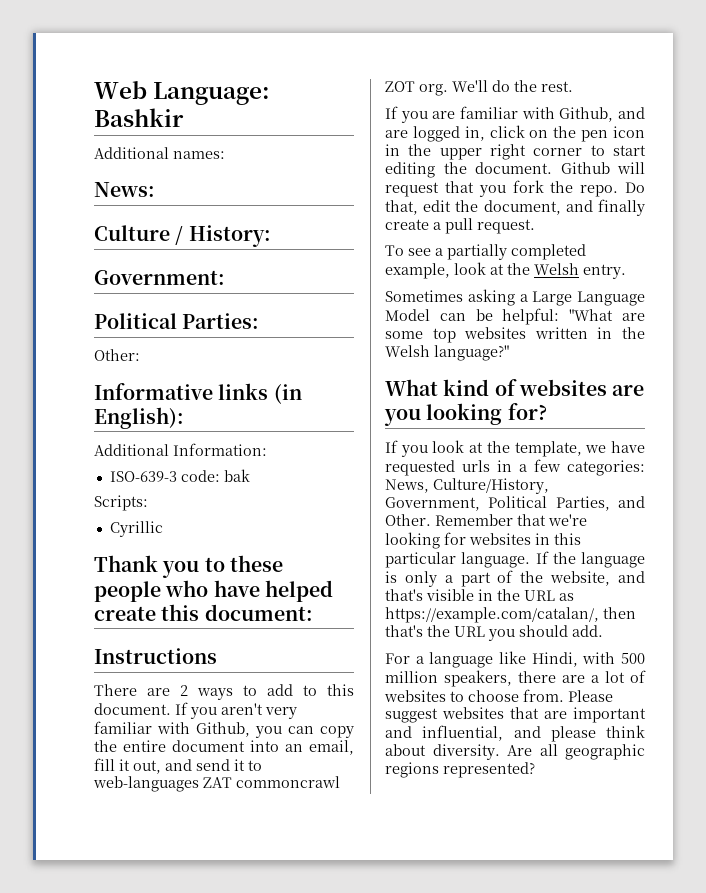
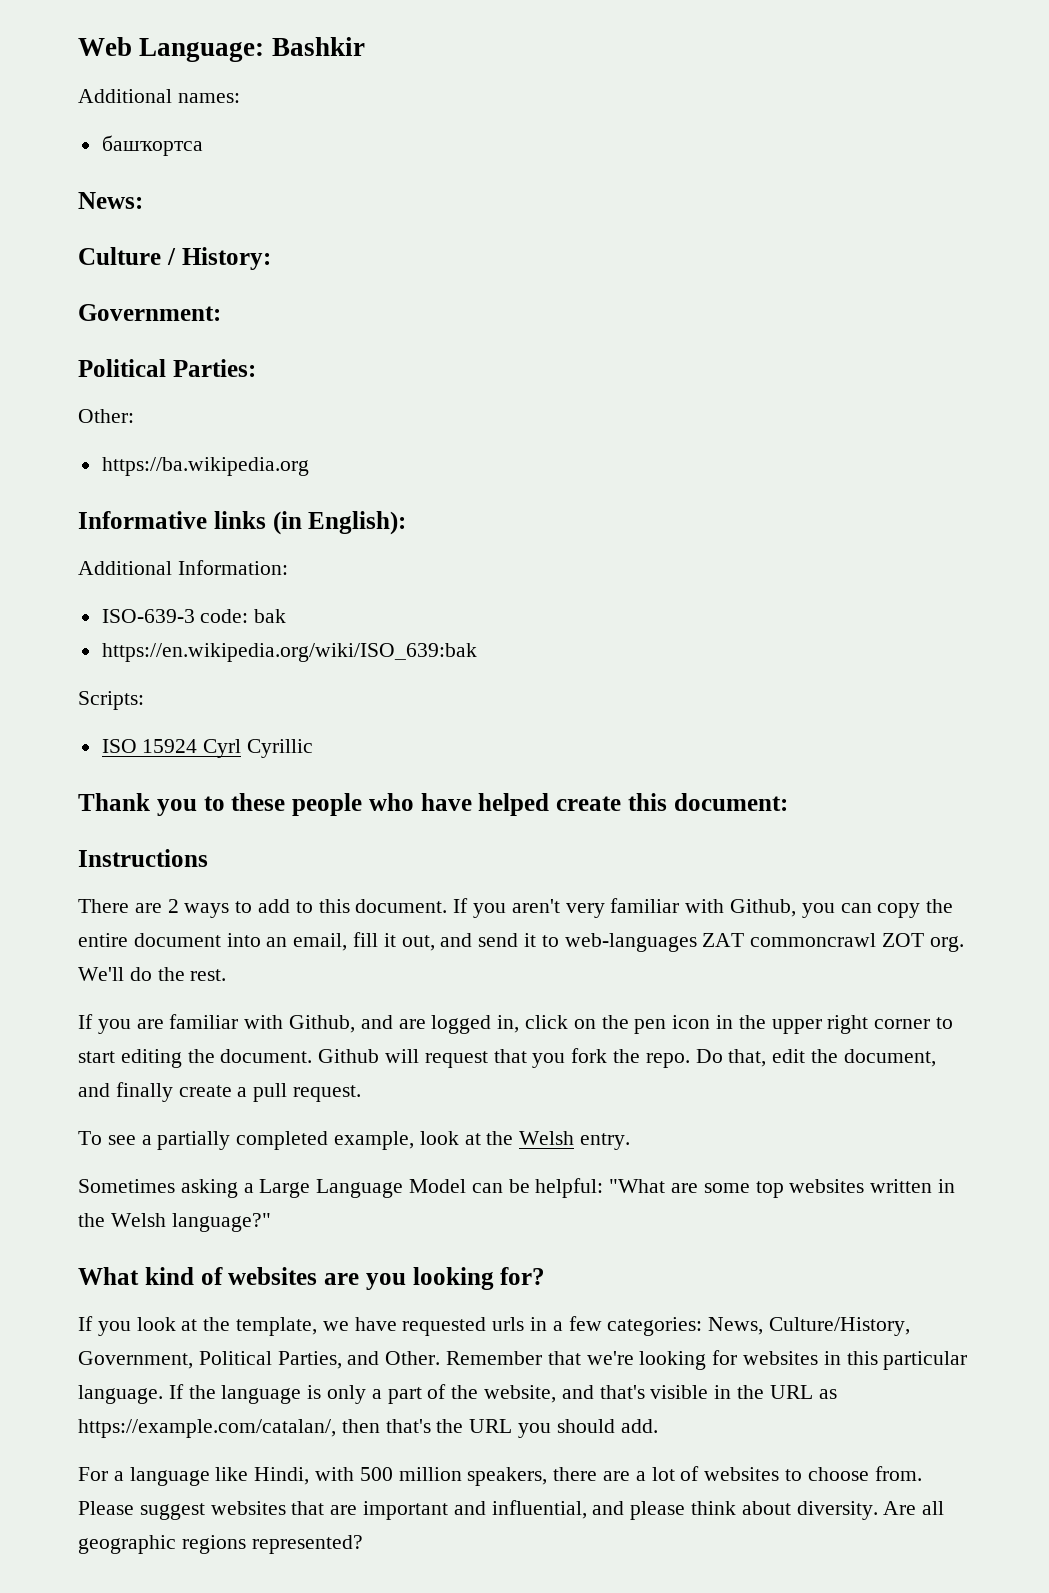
+ башҡортса
+ https://ba.wikipedia.org
+ https://en.wikipedia.org/wiki/ISO_639:bak
- Cyrillic
+ ISO 15924 Cyrl Cyrillic

